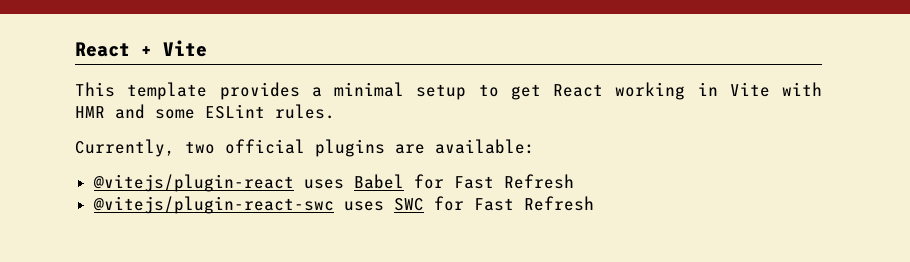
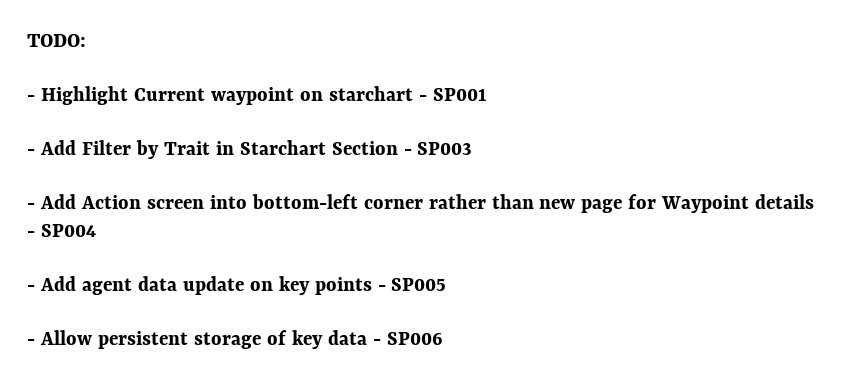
- React + Vite
- This template provides a minimal setup to get React working in Vite with HMR and some ESLint rules.
- Currently, two official plugins are available:
- @vitejs/plugin-react uses Babel for Fast Refresh
- @vitejs/plugin-react-swc uses SWC for Fast Refresh
+ TODO:
+ - Highlight Current waypoint on starchart - SP001
+ - Add Filter by Trait in Starchart Section - SP003
+ - Add Action screen into bottom-left corner rather than new page for Waypoint details - SP004
+ - Add agent data update on key points - SP005
+ - Allow persistent storage of key data - SP006

